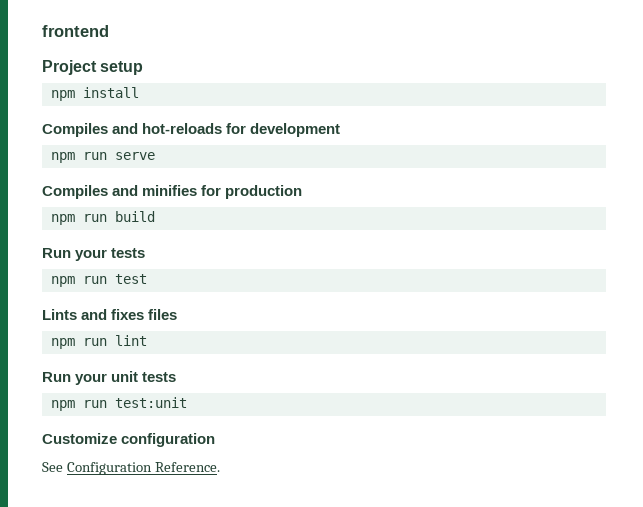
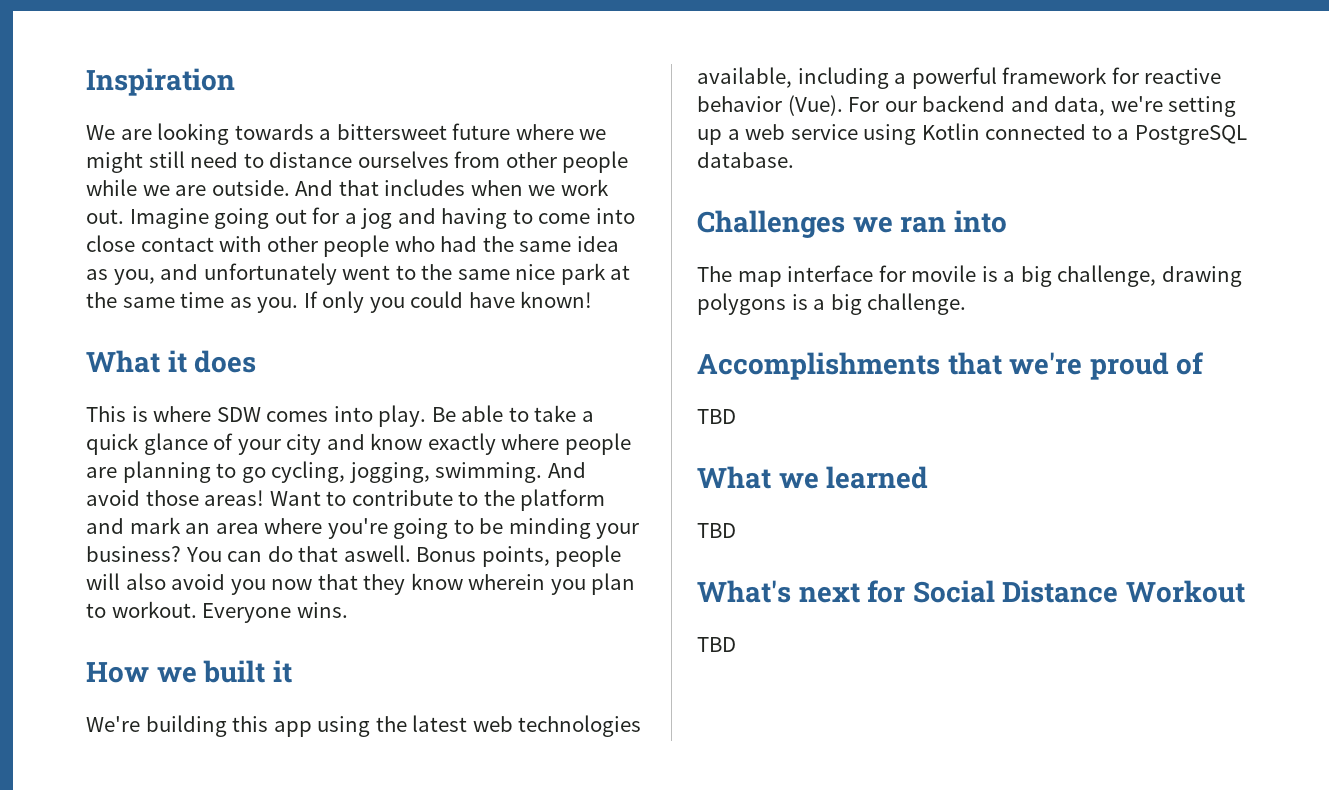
- frontend
- Project setup
- npm install
- Compiles and hot-reloads for development
- npm run serve
- Compiles and minifies for production
- npm run build
- Run your tests
- npm run test
- Lints and fixes files
- npm run lint
- Run your unit tests
- npm run test:unit
- Customize configuration
- See Configuration Reference.
+ Inspiration
+ We are looking towards a bittersweet future where we might still need to distance ourselves from other people while we are outside. And that includes when we work out. Imagine going out for a jog and having to come into close contact with other people who had the same idea as you, and unfortunately went to the same nice park at the same time as you. If only you could have known!
+ What it does
+ This is where SDW comes into play. Be able to take a quick glance of your city and know exactly where people are planning to go cycling, jogging, swimming. And avoid those areas! Want to contribute to the platform and mark an area where you're going to be minding your business? You can do that aswell. Bonus points, people will also avoid you now that they know wherein you plan to workout. Everyone wins.
+ How we built it
+ We're building this app using the latest web technologies available, including a powerful framework for reactive behavior (Vue). For our backend and data, we're setting up a web service using Kotlin connected to a PostgreSQL database.
+ Challenges we ran into
+ The map interface for movile is a big challenge, drawing polygons is a big challenge.
+ Accomplishments that we're proud of
+ TBD
+ What we learned
+ TBD
+ What's next for Social Distance Workout
+ TBD

